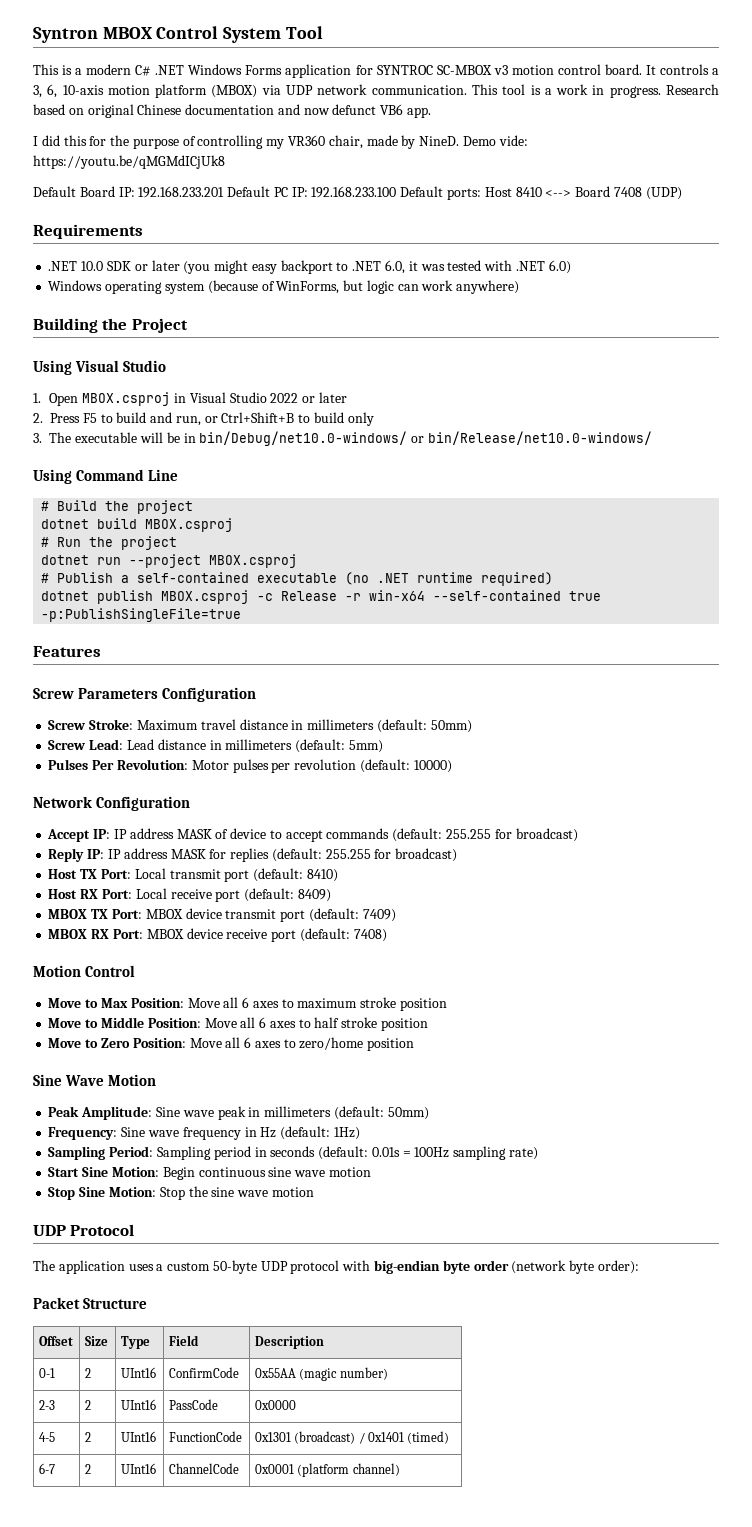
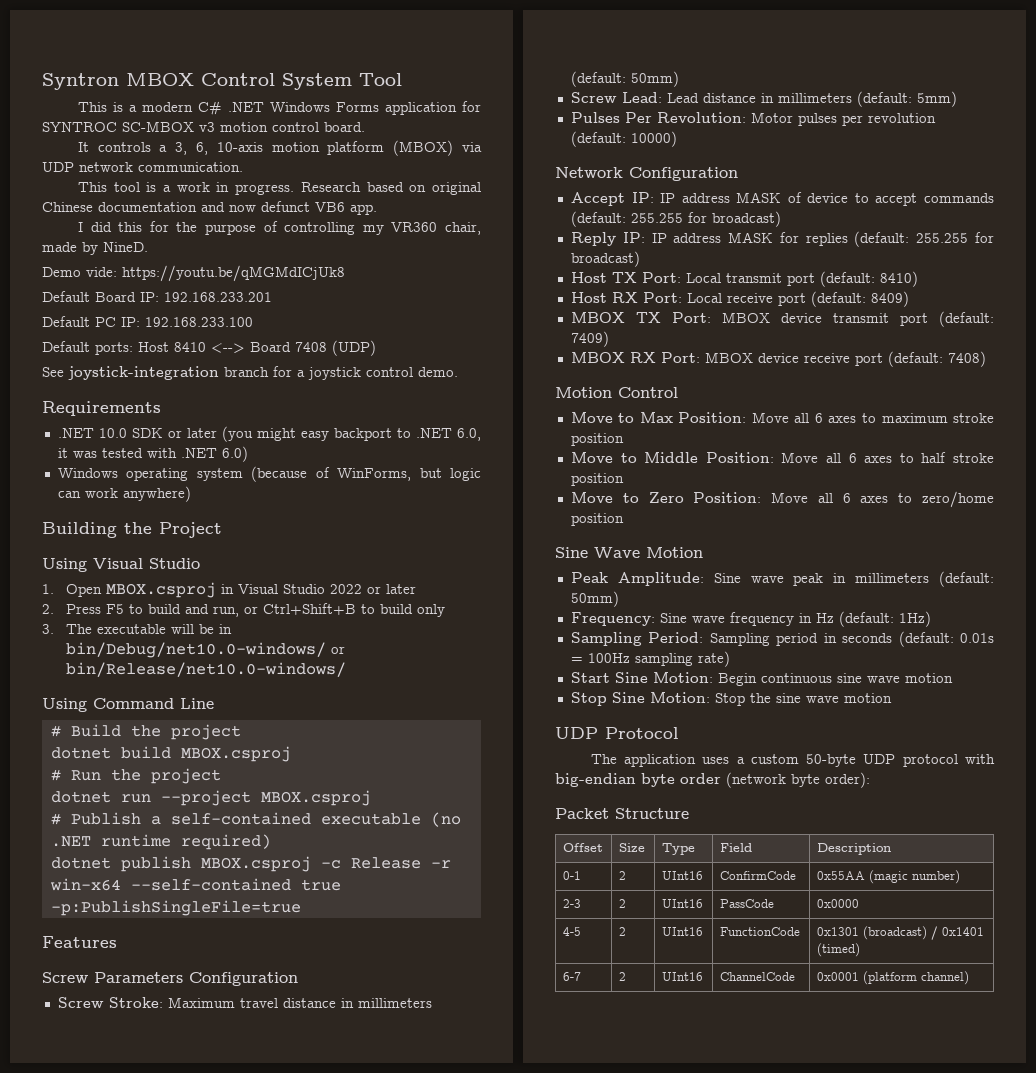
- This is a modern C# .NET Windows Forms application for SYNTROC SC-MBOX v3 motion control board. It controls a 3, 6, 10-axis motion platform (MBOX) via UDP network communication. This tool is a work in progress.
+ This is a modern C# .NET Windows Forms application for SYNTROC SC-MBOX v3 motion control board.
+ It controls a 3, 6, 10-axis motion platform (MBOX) via UDP network communication.
+ This tool is a work in progress.
- I did this for the purpose of controlling my VR360 chair, made by NineD. Demo vide: https://youtu.be/qMGMdICjUk8
+ I did this for the purpose of controlling my VR360 chair, made by NineD.
+ Demo vide: https://youtu.be/qMGMdICjUk8
- Default Board IP: 192.168.233.201 Default PC IP: 192.168.233.100 Default ports: Host 8410 <--> Board 7408 (UDP)
+ Default Board IP: 192.168.233.201
+ Default PC IP: 192.168.233.100
+ Default ports: Host 8410 <--> Board 7408 (UDP)
+ See joystick-integration branch for a joystick control demo.

